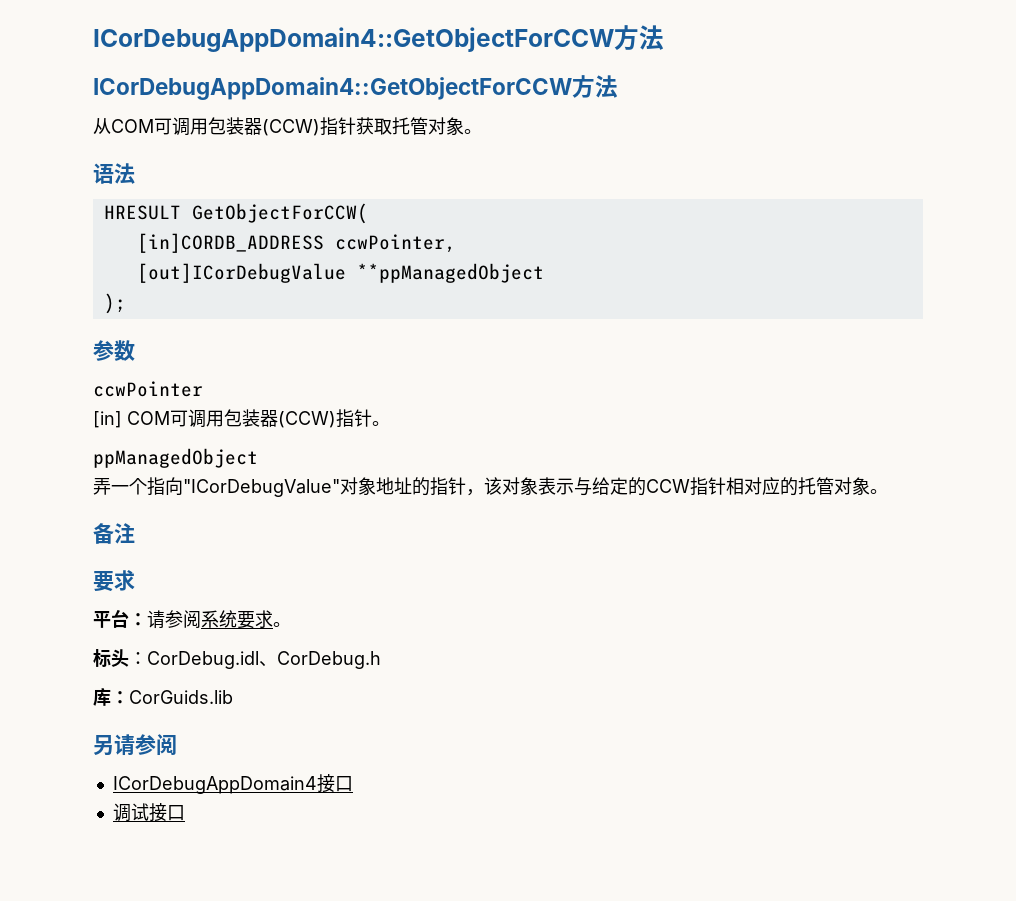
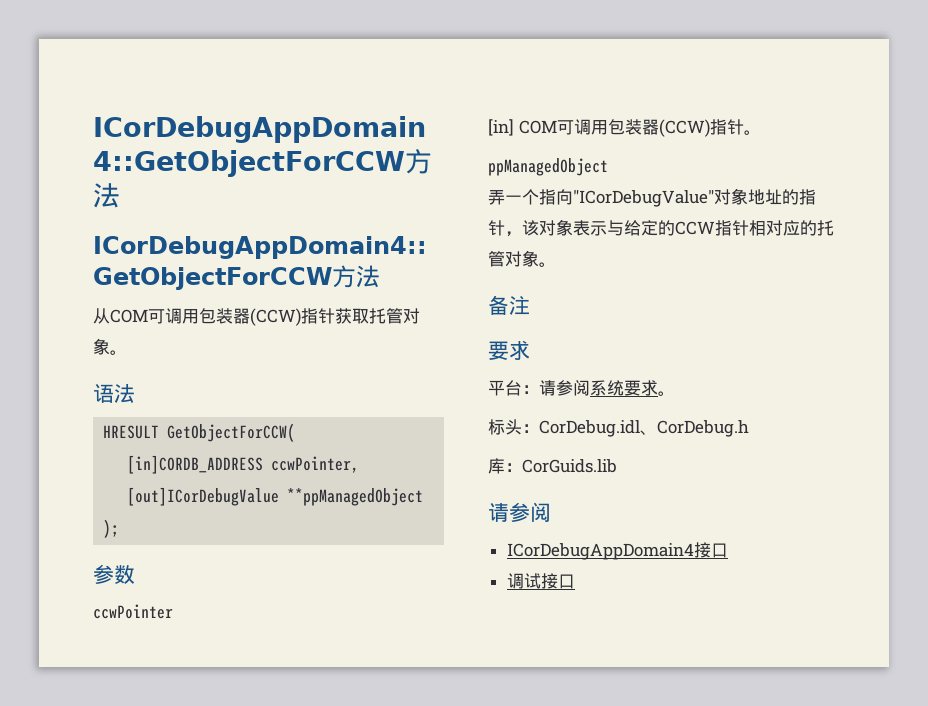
  库：CorGuids.lib
- 另请参阅
+ 请参阅

